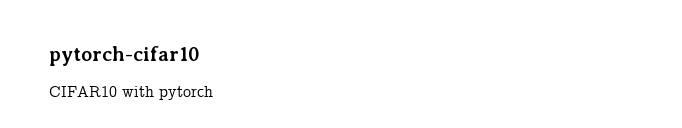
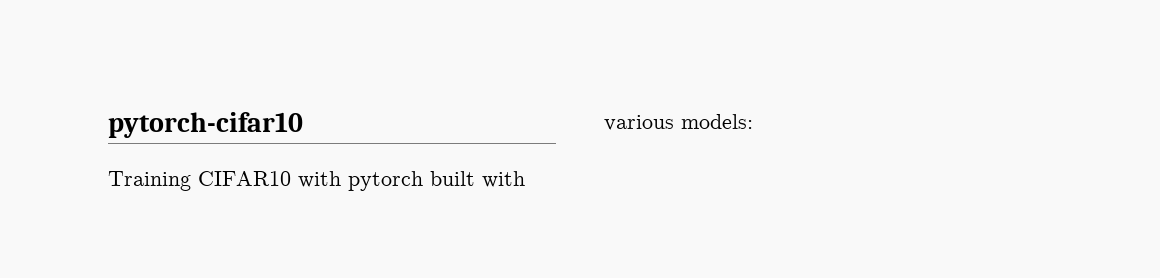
- CIFAR10 with pytorch
+ Training CIFAR10 with pytorch built with various models:

